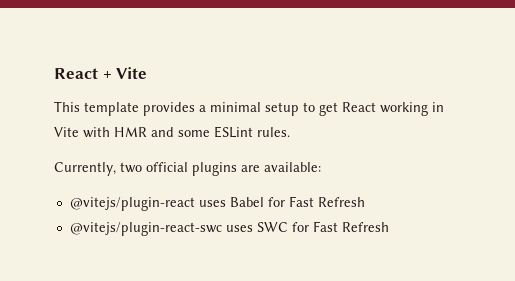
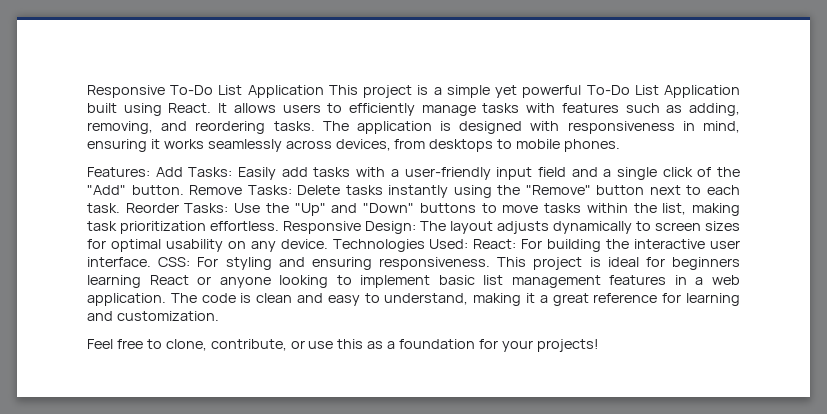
- React + Vite
- This template provides a minimal setup to get React working in Vite with HMR and some ESLint rules.
- Currently, two official plugins are available:
- @vitejs/plugin-react uses Babel for Fast Refresh
- @vitejs/plugin-react-swc uses SWC for Fast Refresh
+ Responsive To-Do List Application This project is a simple yet powerful To-Do List Application built using React. It allows users to efficiently manage tasks with features such as adding, removing, and reordering tasks. The application is designed with responsiveness in mind, ensuring it works seamlessly across devices, from desktops to mobile phones.
+ Features: Add Tasks: Easily add tasks with a user-friendly input field and a single click of the "Add" button. Remove Tasks: Delete tasks instantly using the "Remove" button next to each task. Reorder Tasks: Use the "Up" and "Down" buttons to move tasks within the list, making task prioritization effortless. Responsive Design: The layout adjusts dynamically to screen sizes for optimal usability on any device. Technologies Used: React: For building the interactive user interface. CSS: For styling and ensuring responsiveness. This project is ideal for beginners learning React or anyone looking to implement basic list management features in a web application. The code is clean and easy to understand, making it a great reference for learning and customization.
+ Feel free to clone, contribute, or use this as a foundation for your projects!

